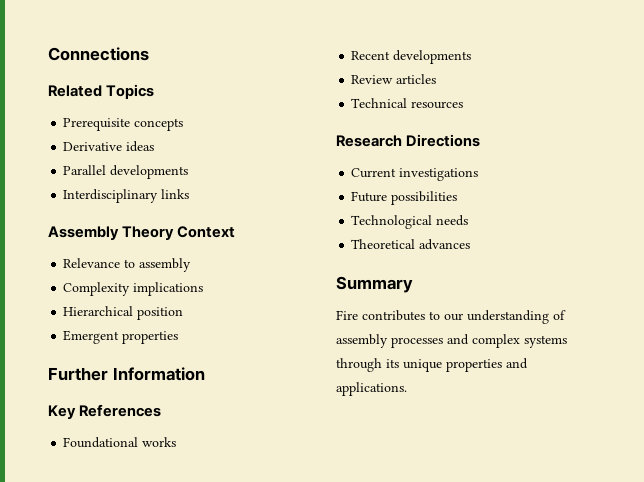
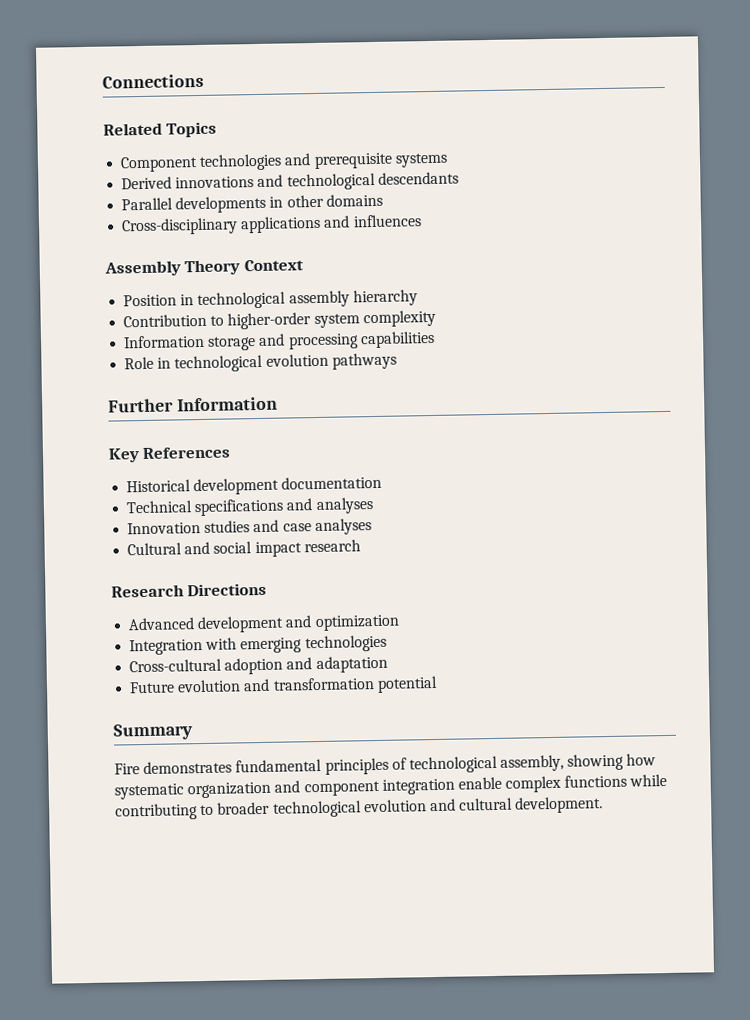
- Prerequisite concepts
- Derivative ideas
- Parallel developments
- Interdisciplinary links
+ Component technologies and prerequisite systems
+ Derived innovations and technological descendants
+ Parallel developments in other domains
+ Cross-disciplinary applications and influences
  Assembly Theory Context
- Relevance to assembly
- Complexity implications
- Hierarchical position
- Emergent properties
+ Position in technological assembly hierarchy
+ Contribution to higher-order system complexity
+ Information storage and processing capabilities
+ Role in technological evolution pathways
  Further Information
  Key References
- Foundational works
- Recent developments
- Review articles
- Technical resources
+ Historical development documentation
+ Technical specifications and analyses
+ Innovation studies and case analyses
+ Cultural and social impact research
  Research Directions
- Current investigations
- Future possibilities
- Technological needs
- Theoretical advances
+ Advanced development and optimization
+ Integration with emerging technologies
+ Cross-cultural adoption and adaptation
+ Future evolution and transformation potential
  Summary
- Fire contributes to our understanding of assembly processes and complex systems through its unique properties and applications.
+ Fire demonstrates fundamental principles of technological assembly, showing how systematic organization and component integration enable complex functions while contributing to broader technological evolution and cultural development.

